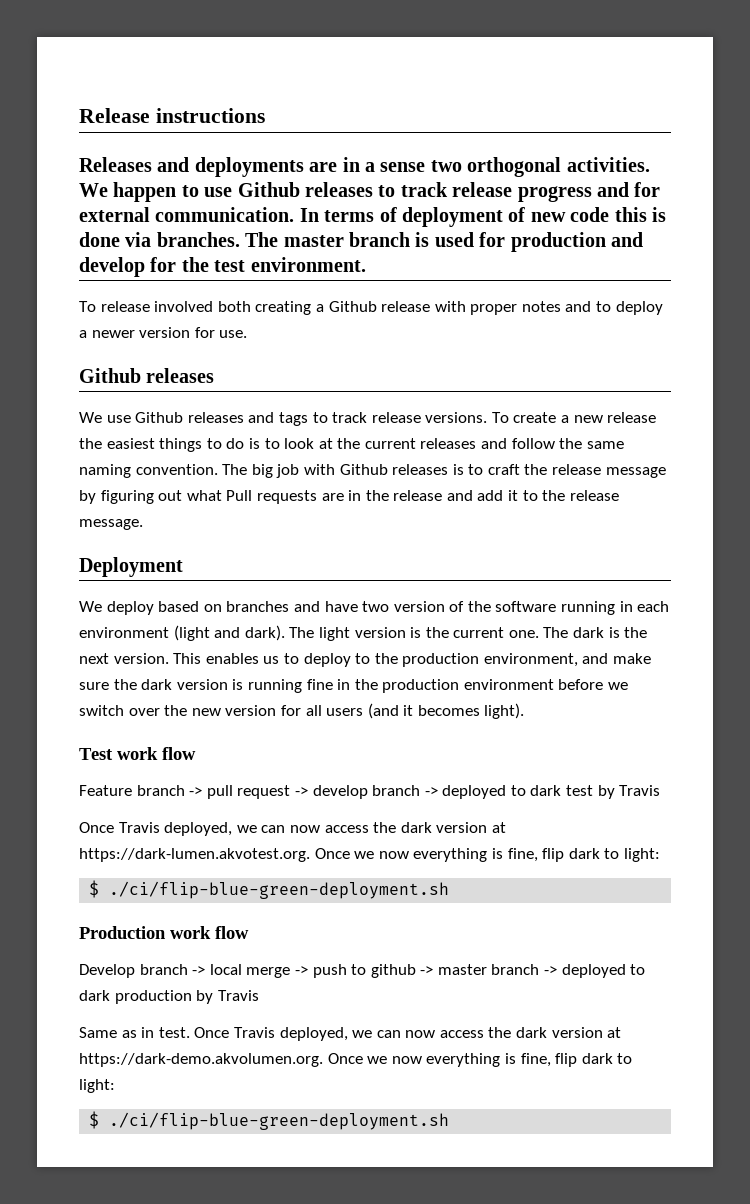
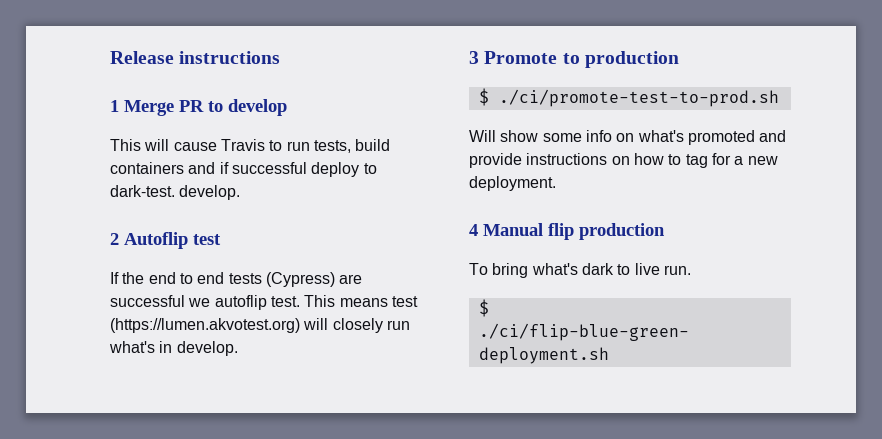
- Releases and deployments are in a sense two orthogonal activities. We happen to use Github releases to track release progress and for external communication. In terms of deployment of new code this is done via branches. The master branch is used for production and develop for the test environment.
- To release involved both creating a Github release with proper notes and to deploy a newer version for use.
- Github releases
- We use Github releases and tags to track release versions. To create a new release the easiest things to do is to look at the current releases and follow the same naming convention. The big job with Github releases is to craft the release message by figuring out what Pull requests are in the release and add it to the release message.
- Deployment
- We deploy based on branches and have two version of the software running in each environment (light and dark). The light version is the current one. The dark is the next version. This enables us to deploy to the production environment, and make sure the dark version is running fine in the production environment before we switch over the new version for all users (and it becomes light).
- Test work flow
- Feature branch -> pull request -> develop branch -> deployed to dark test by Travis
- Once Travis deployed, we can now access the dark version at https://dark-lumen.akvotest.org. Once we now everything is fine, flip dark to light:
- $ ./ci/flip-blue-green-deployment.sh
- Production work flow
- Develop branch -> local merge -> push to github -> master branch -> deployed to dark production by Travis
- Same as in test. Once Travis deployed, we can now access the dark version at https://dark-demo.akvolumen.org. Once we now everything is fine, flip dark to light:
+ 1 Merge PR to develop
+ This will cause Travis to run tests, build containers and if successful deploy to dark-test. develop.
+ 2 Autoflip test
+ If the end to end tests (Cypress) are successful we autoflip test. This means test (https://lumen.akvotest.org) will closely run what's in develop.
+ 3 Promote to production
+ $ ./ci/promote-test-to-prod.sh
+ Will show some info on what's promoted and provide instructions on how to tag for a new deployment.
+ 4 Manual flip production
+ To bring what's dark to live run.

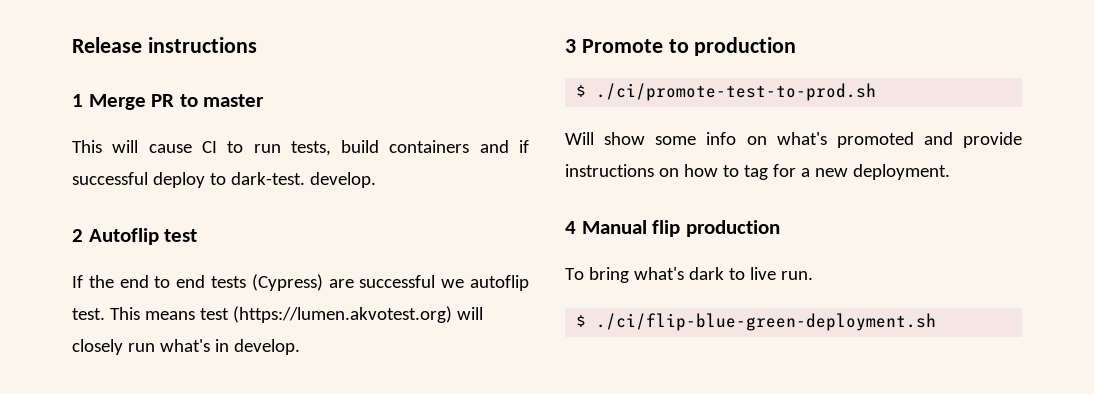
- 1 Merge PR to develop
+ 1 Merge PR to master
- This will cause Travis to run tests, build containers and if successful deploy to dark-test. develop.
+ This will cause CI to run tests, build containers and if successful deploy to dark-test. develop.

